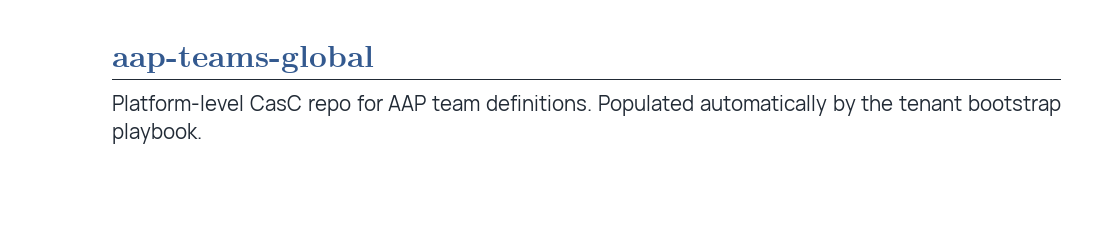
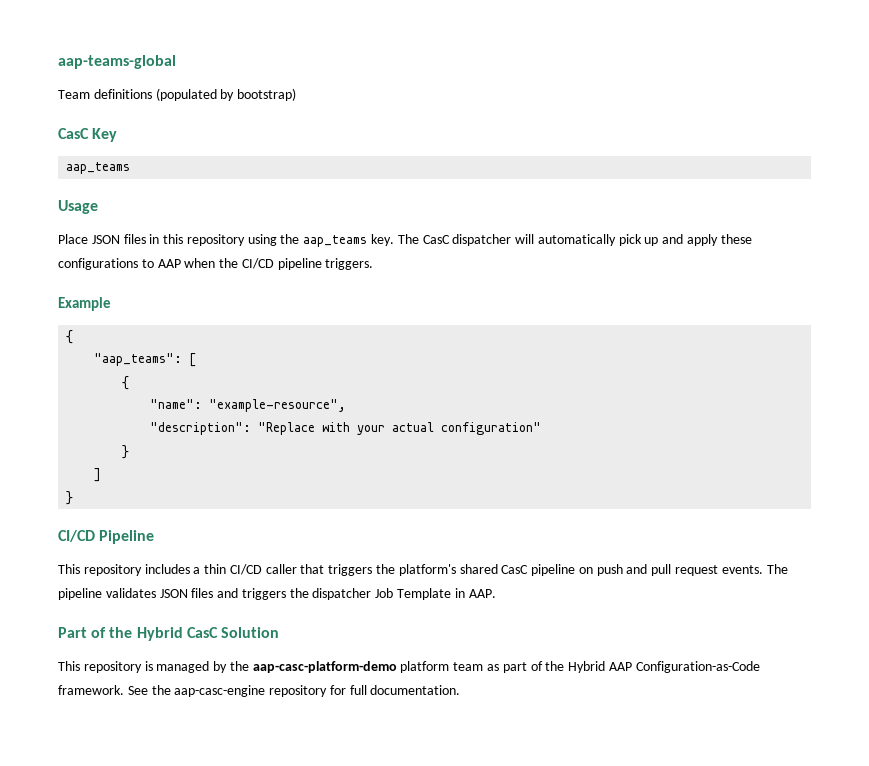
- Platform-level CasC repo for AAP team definitions. Populated automatically by the tenant bootstrap playbook.
+ Team definitions (populated by bootstrap)
+ CasC Key
+ aap_teams
+ Usage
+ Place JSON files in this repository using the aap_teams key. The CasC dispatcher will automatically pick up and apply these configurations to AAP when the CI/CD pipeline triggers.
+ Example
+ {
+ "aap_teams": [
+ {
+ "name": "example-resource",
+ "description": "Replace with your actual configuration"
+ }
+ ]
+ }
+ CI/CD Pipeline
+ This repository includes a thin CI/CD caller that triggers the platform's shared CasC pipeline on push and pull request events. The pipeline validates JSON files and triggers the dispatcher Job Template in AAP.
+ Part of the Hybrid CasC Solution
+ This repository is managed by the aap-casc-platform-demo platform team as part of the Hybrid AAP Configuration-as-Code framework. See the aap-casc-engine repository for full documentation.

